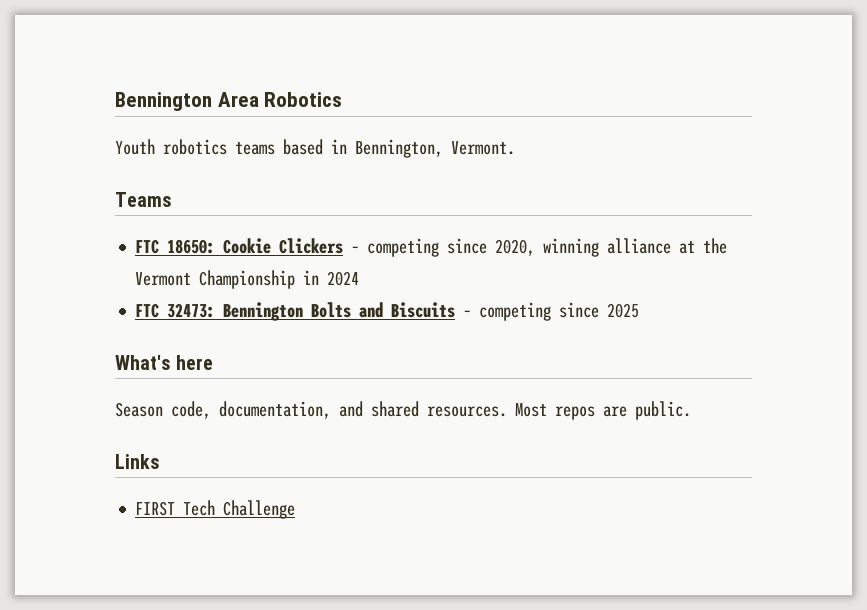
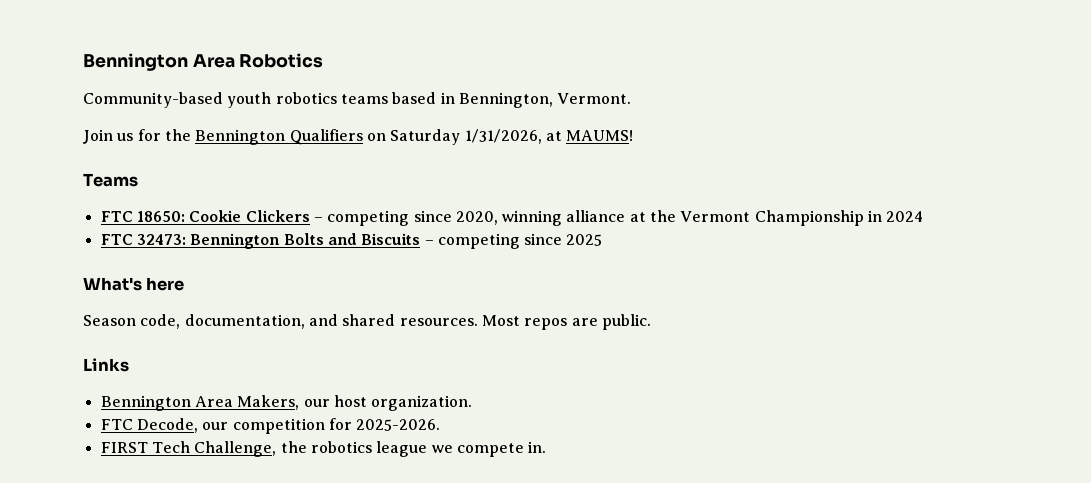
- Youth robotics teams based in Bennington, Vermont.
+ Community-based youth robotics teams based in Bennington, Vermont.
+ Join us for the Bennington Qualifiers on Saturday 1/31/2026, at MAUMS!
- FIRST Tech Challenge
+ Bennington Area Makers, our host organization.
+ FTC Decode, our competition for 2025-2026.
+ FIRST Tech Challenge, the robotics league we compete in.

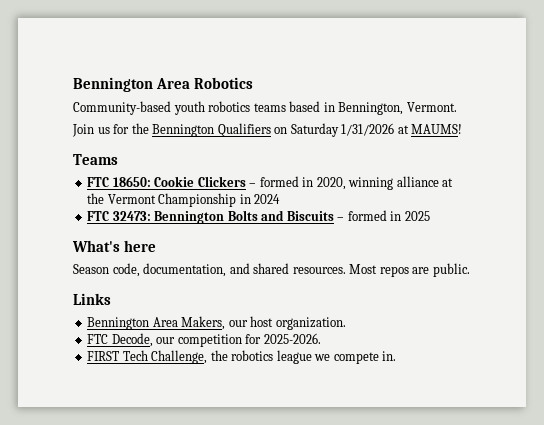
- Join us for the Bennington Qualifiers on Saturday 1/31/2026, at MAUMS!
+ Join us for the Bennington Qualifiers on Saturday 1/31/2026 at MAUMS!
- FTC 18650: Cookie Clickers – competing since 2020, winning alliance at the Vermont Championship in 2024
+ FTC 18650: Cookie Clickers – formed in 2020, winning alliance at the Vermont Championship in 2024
- FTC 32473: Bennington Bolts and Biscuits – competing since 2025
+ FTC 32473: Bennington Bolts and Biscuits – formed in 2025

